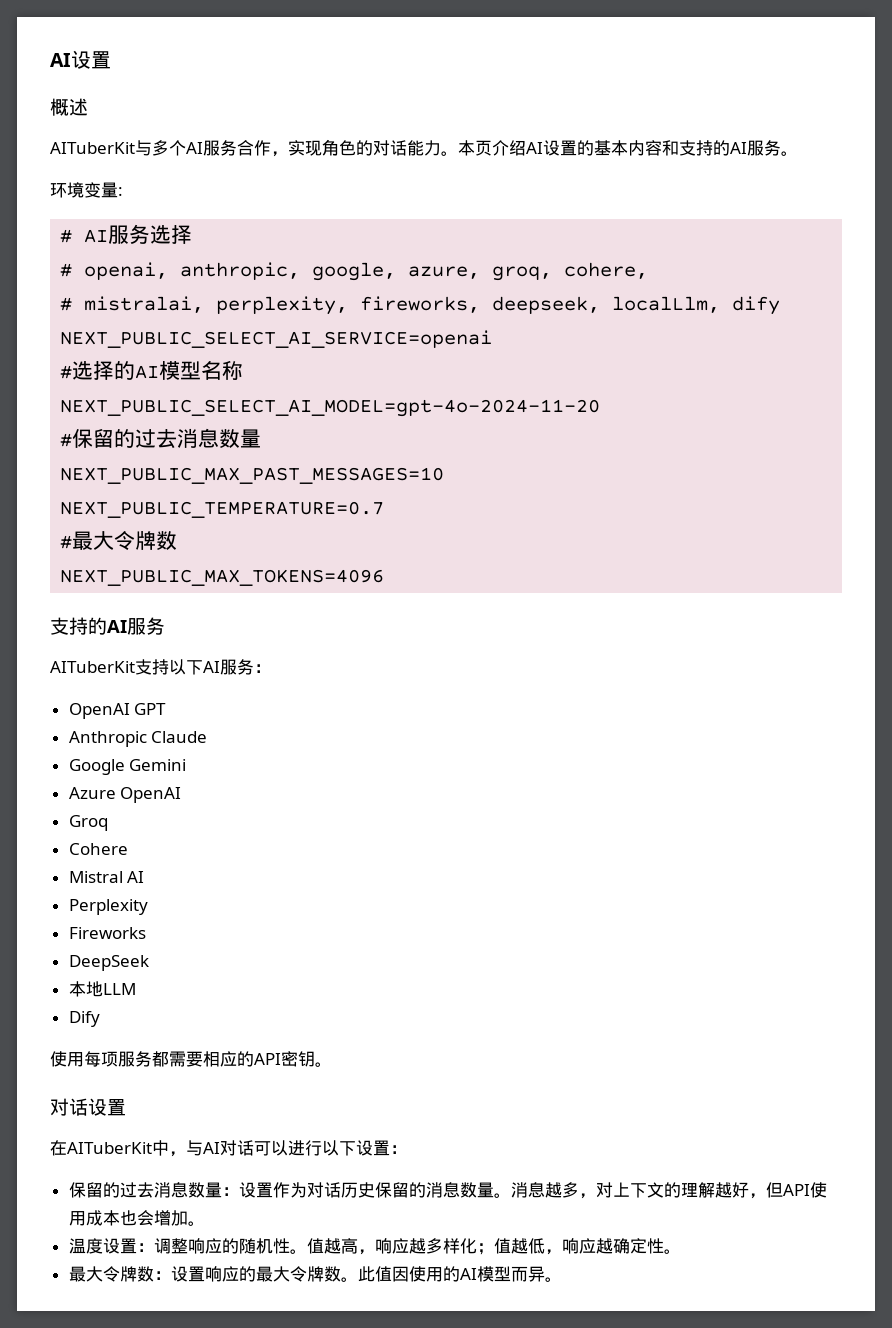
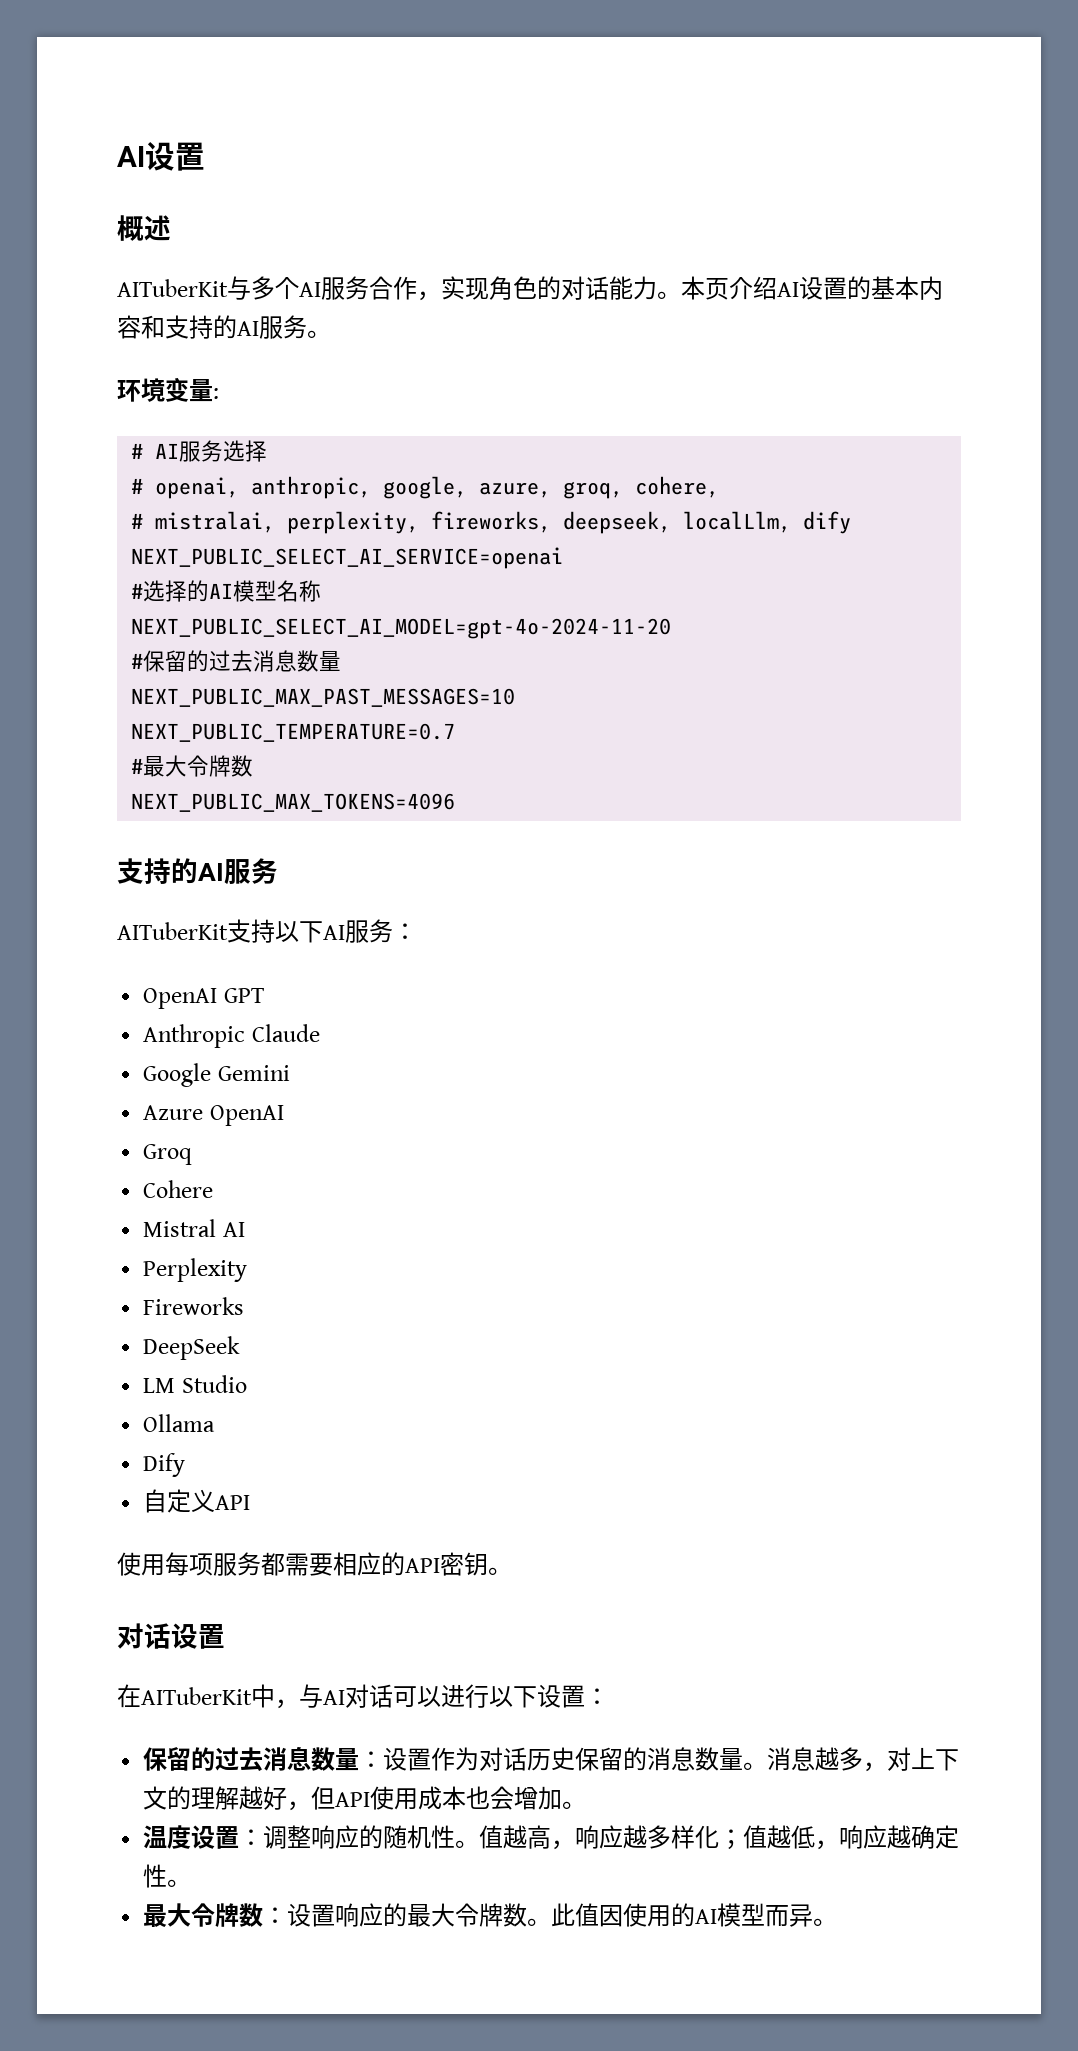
- 本地LLM
+ LM Studio
+ Ollama
+ 自定义API

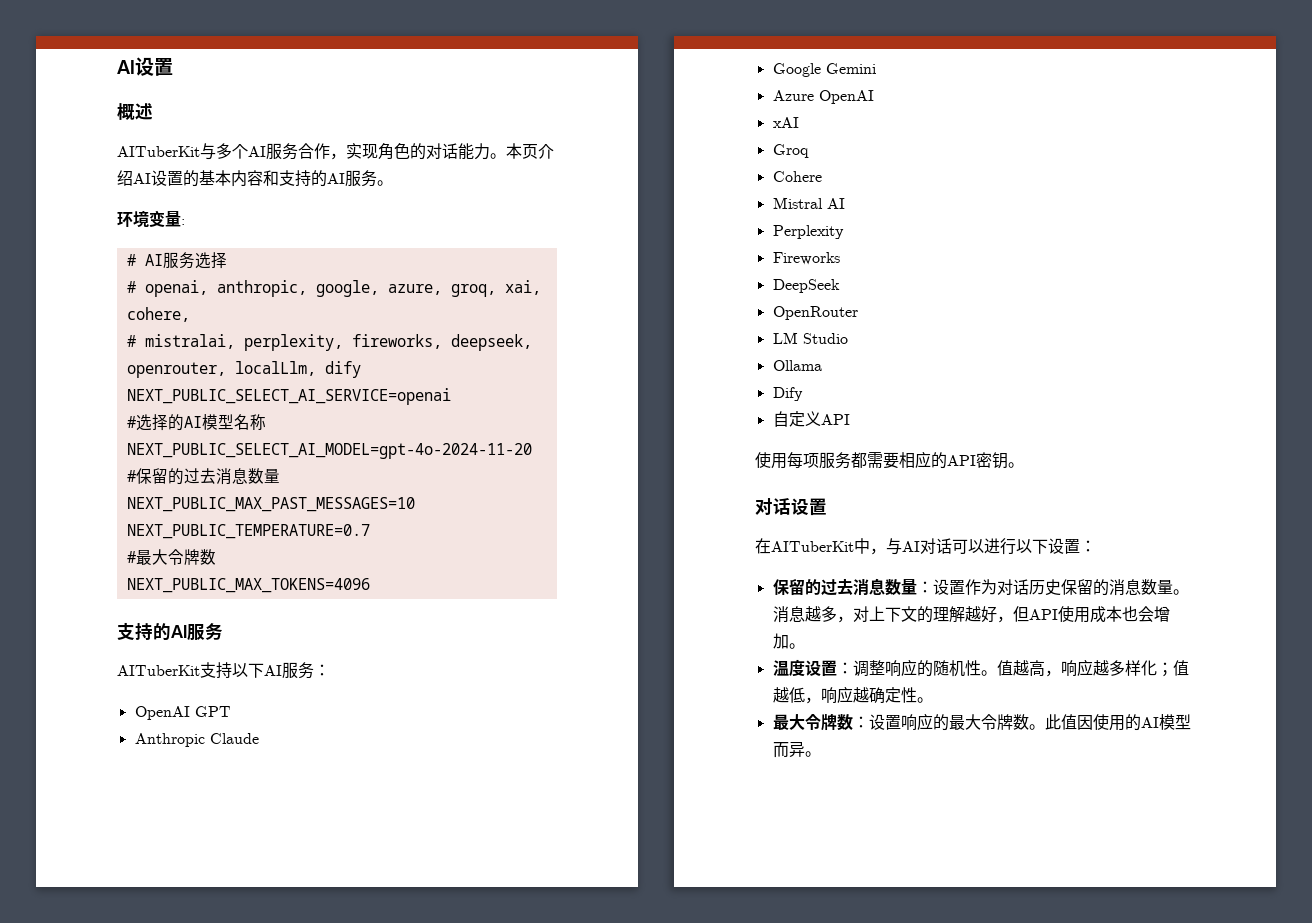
- # openai, anthropic, google, azure, groq, cohere,
+ # openai, anthropic, google, azure, groq, xai, cohere,
- # mistralai, perplexity, fireworks, deepseek, localLlm, dify
+ # mistralai, perplexity, fireworks, deepseek, openrouter, localLlm, dify
+ xAI
+ OpenRouter

